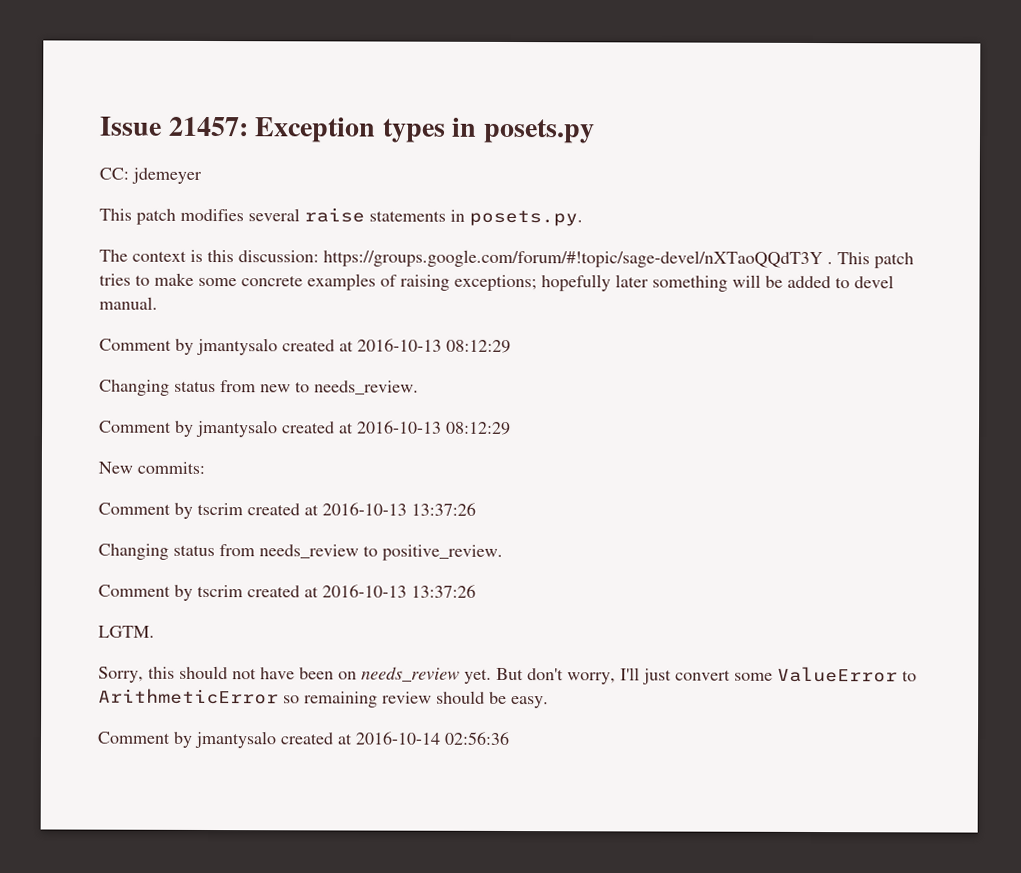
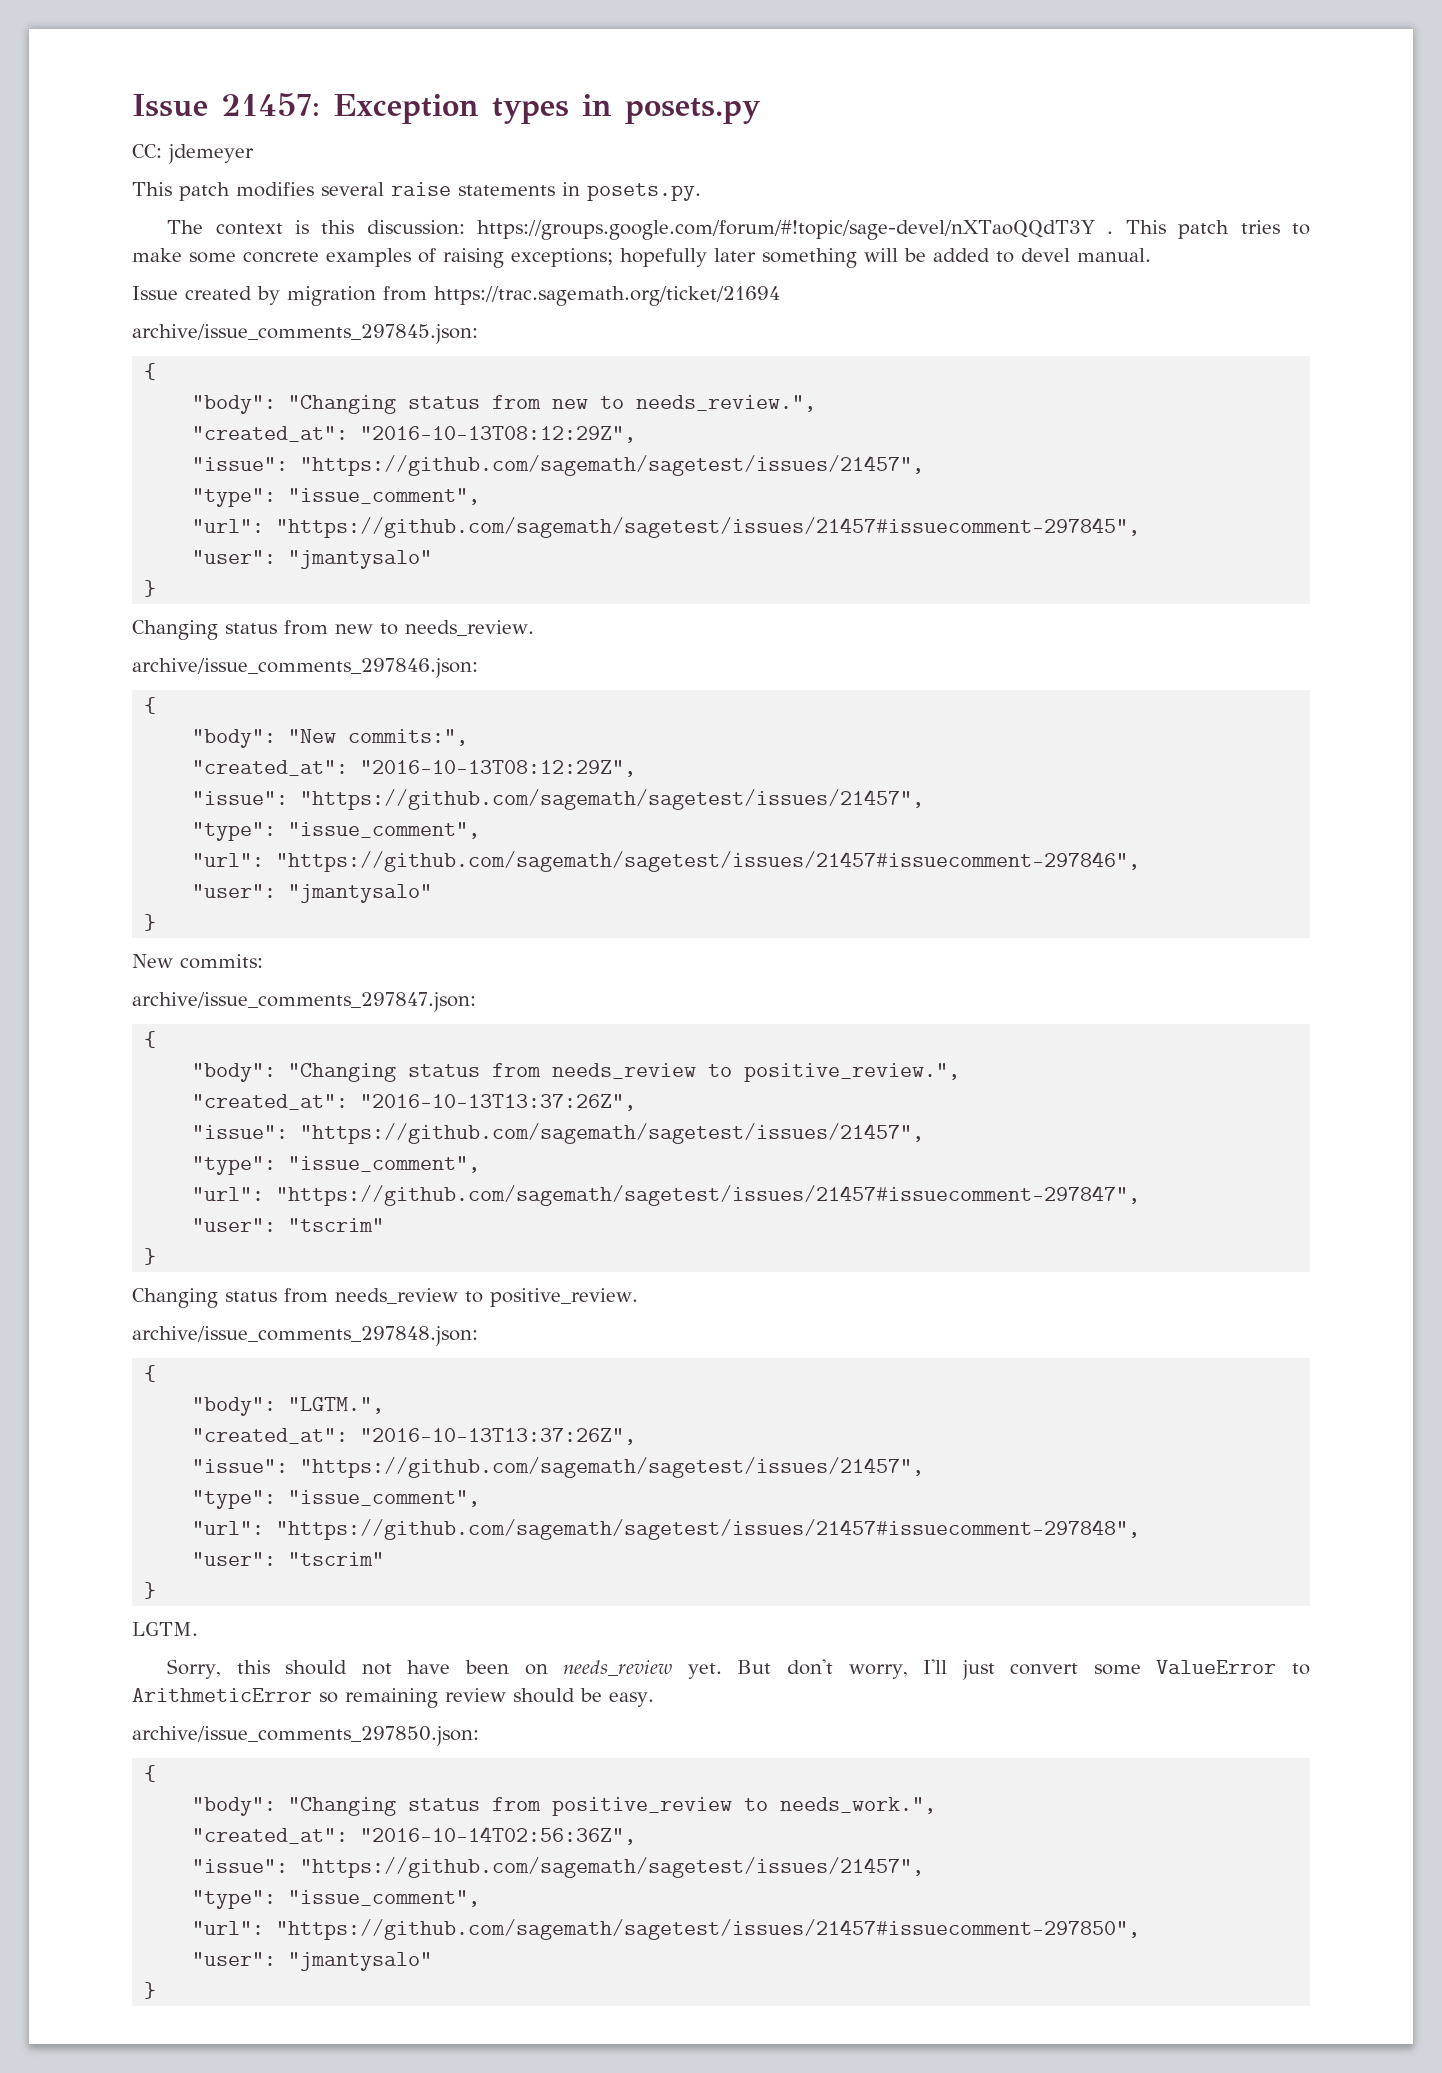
  This patch tries to make some concrete examples of raising exceptions; hopefully later something will be added to devel manual.
- Comment by jmantysalo created at 2016-10-13 08:12:29
+ Issue created by migration from https://trac.sagemath.org/ticket/21694
+ archive/issue_comments_297845.json:
+ {
+ "body": "Changing status from new to needs_review.",
+ "created_at": "2016-10-13T08:12:29Z",
+ "issue": "https://github.com/sagemath/sagetest/issues/21457",
+ "type": "issue_comment",
+ "url": "https://github.com/sagemath/sagetest/issues/21457#issuecomment-297845",
+ "user": "jmantysalo"
+ }
  Changing status from new to needs_review.
- Comment by jmantysalo created at 2016-10-13 08:12:29
+ archive/issue_comments_297846.json:
+ {
+ "body": "New commits:",
+ "created_at": "2016-10-13T08:12:29Z",
+ "issue": "https://github.com/sagemath/sagetest/issues/21457",
+ "type": "issue_comment",
+ "url": "https://github.com/sagemath/sagetest/issues/21457#issuecomment-297846",
+ "user": "jmantysalo"
+ }
  New commits:
- Comment by tscrim created at 2016-10-13 13:37:26
+ archive/issue_comments_297847.json:
+ {
+ "body": "Changing status from needs_review to positive_review.",
+ "created_at": "2016-10-13T13:37:26Z",
+ "issue": "https://github.com/sagemath/sagetest/issues/21457",
+ "type": "issue_comment",
+ "url": "https://github.com/sagemath/sagetest/issues/21457#issuecomment-297847",
+ "user": "tscrim"
+ }
  Changing status from needs_review to positive_review.
- Comment by tscrim created at 2016-10-13 13:37:26
+ archive/issue_comments_297848.json:
+ {
+ "body": "LGTM.",
+ "created_at": "2016-10-13T13:37:26Z",
+ "issue": "https://github.com/sagemath/sagetest/issues/21457",
+ "type": "issue_comment",
+ "url": "https://github.com/sagemath/sagetest/issues/21457#issuecomment-297848",
+ "user": "tscrim"
+ }
- Comment by jmantysalo created at 2016-10-14 02:56:36
+ archive/issue_comments_297850.json:
+ {
+ "body": "Changing status from positive_review to needs_work.",
+ "created_at": "2016-10-14T02:56:36Z",
+ "issue": "https://github.com/sagemath/sagetest/issues/21457",
+ "type": "issue_comment",
+ "url": "https://github.com/sagemath/sagetest/issues/21457#issuecomment-297850",
+ "user": "jmantysalo"
+ }

